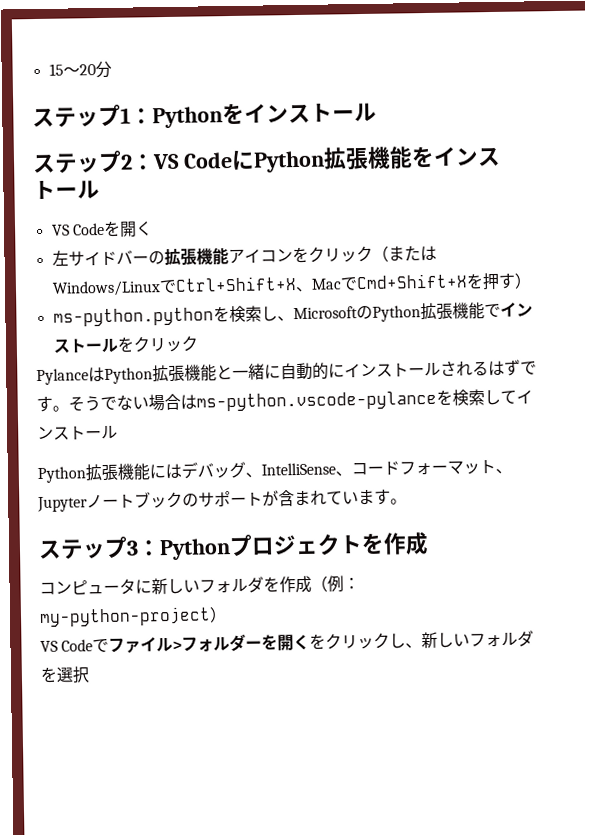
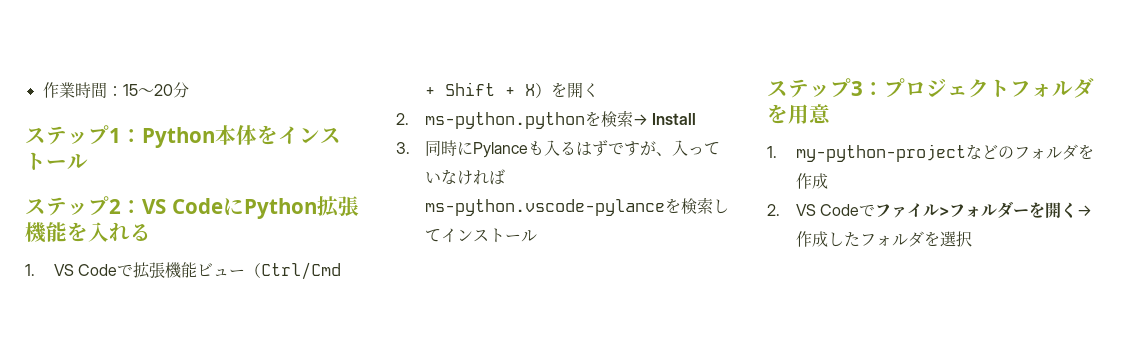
- 15〜20分
+ 作業時間：15〜20分
- ステップ1：Pythonをインストール
+ ステップ1：Python本体をインストール
- ステップ2：VS CodeにPython拡張機能をインストール
- VS Codeを開く
- 左サイドバーの拡張機能アイコンをクリック（またはWindows/LinuxでCtrl+Shift+X、MacでCmd+Shift+Xを押す）
- ms-python.pythonを検索し、MicrosoftのPython拡張機能でインストールをクリック
- PylanceはPython拡張機能と一緒に自動的にインストールされるはずです。そうでない場合はms-python.vscode-pylanceを検索してインストール
+ ステップ2：VS CodeにPython拡張機能を入れる
+ 1. VS Codeで拡張機能ビュー（Ctrl/Cmd + Shift + X）を開く
+ 2. ms-python.pythonを検索→ Install
+ 3.同時にPylanceも入るはずですが、入っていなければms-python.vscode-pylanceを検索してインストール
- Python拡張機能にはデバッグ、IntelliSense、コードフォーマット、Jupyterノートブックのサポートが含まれています。
- ステップ3：Pythonプロジェクトを作成
- コンピュータに新しいフォルダを作成（例：my-python-project）
- VS Codeでファイル>フォルダーを開くをクリックし、新しいフォルダを選択
+ ステップ3：プロジェクトフォルダを用意
+ 1. my-python-projectなどのフォルダを作成
+ 2. VS Codeでファイル>フォルダーを開く→作成したフォルダを選択

